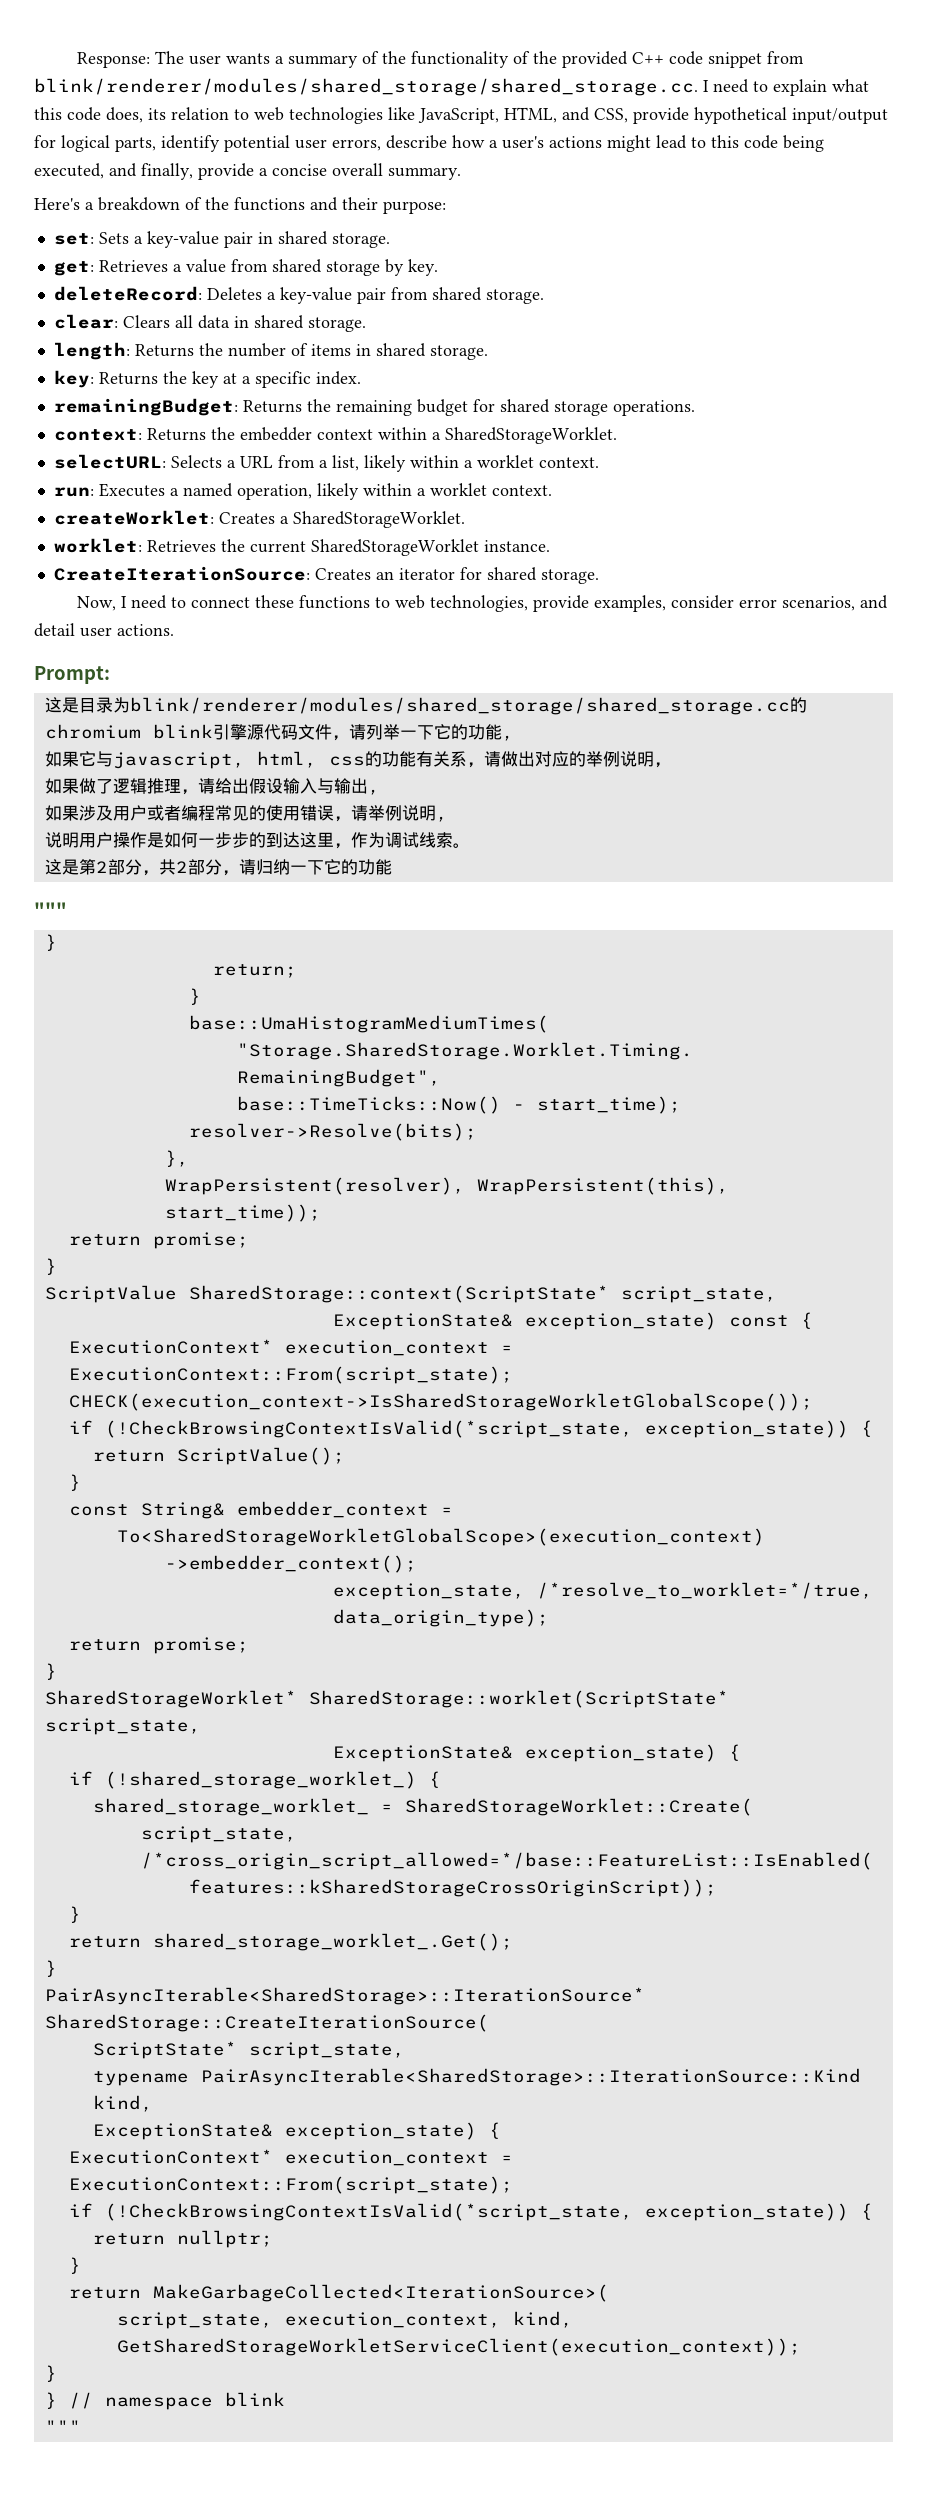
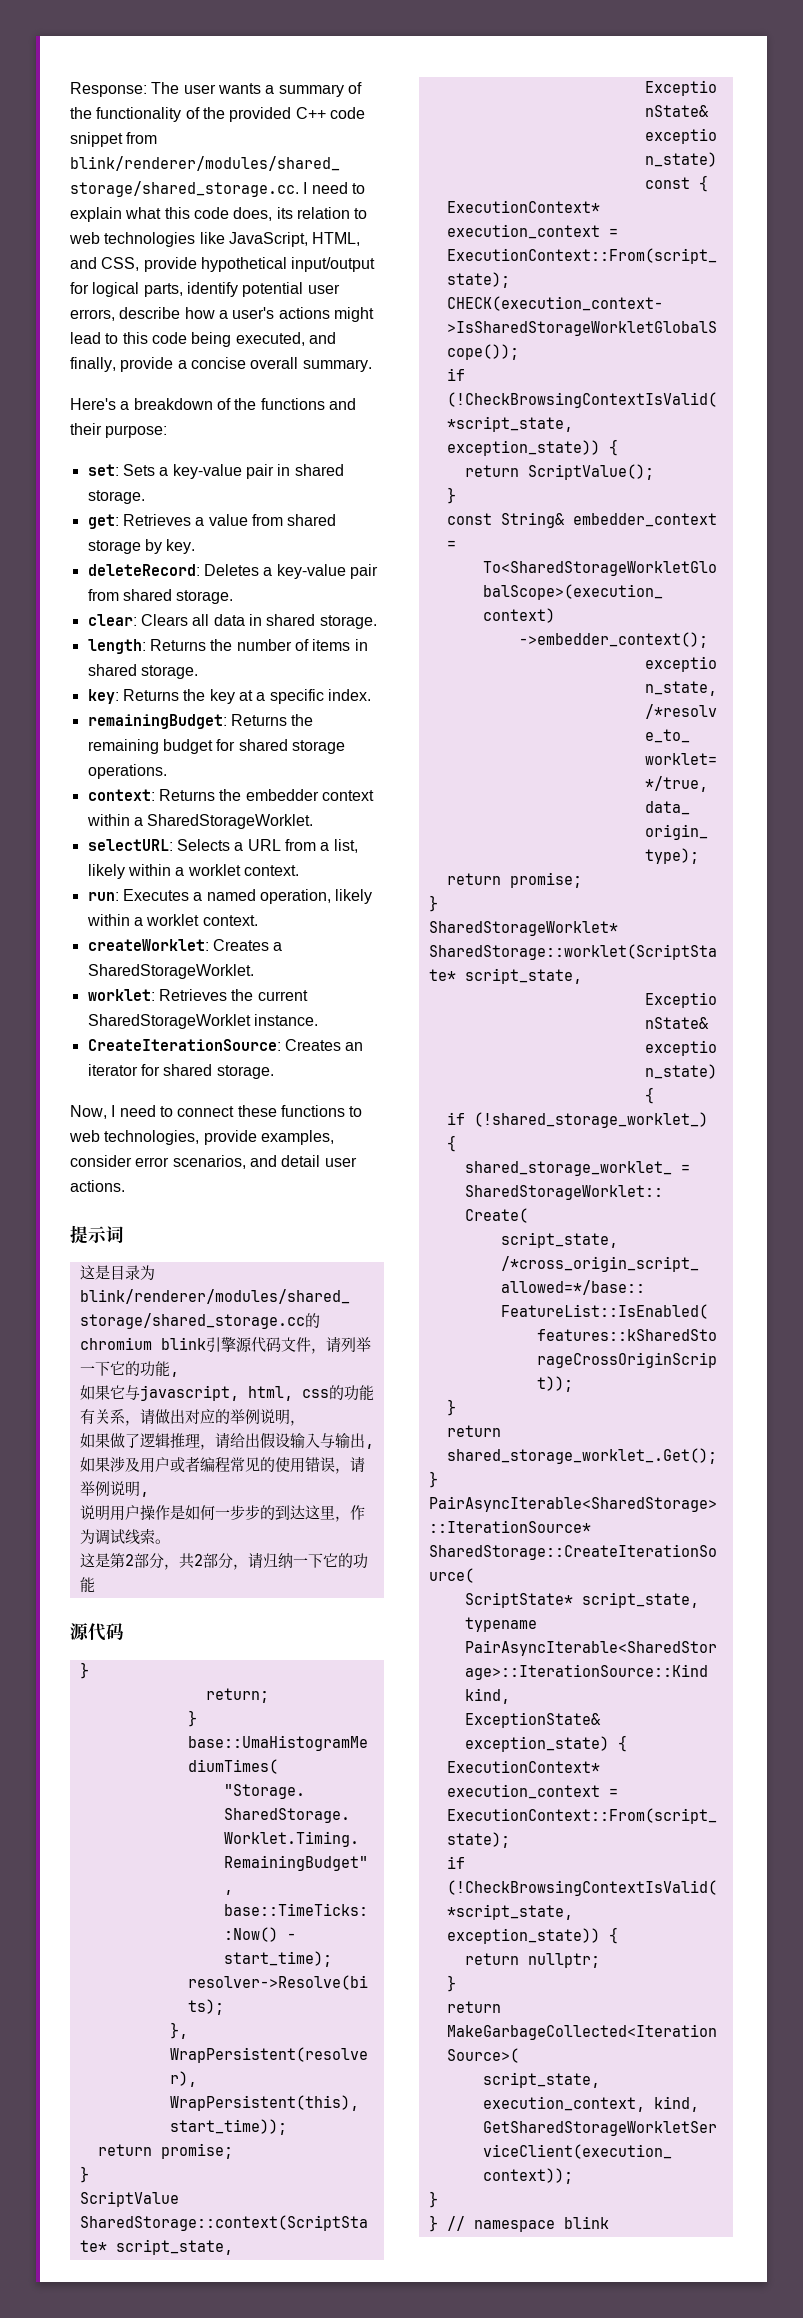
- Prompt:
+ 提示词
  这是第2部分，共2部分，请归纳一下它的功能
- """
+ 源代码
  } // namespace blink
- """

